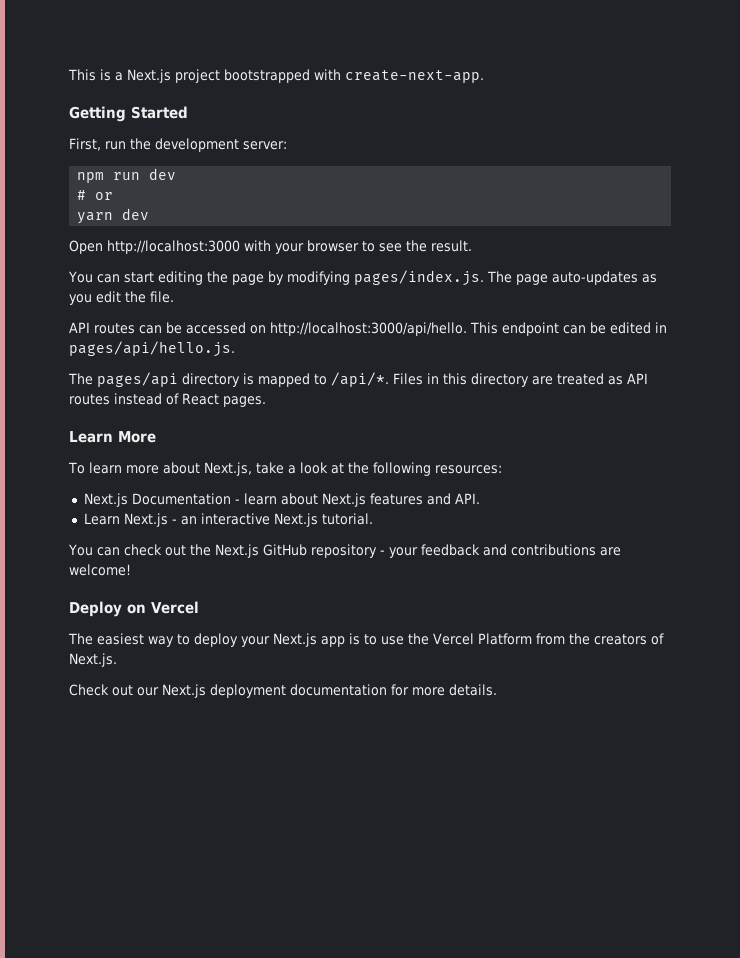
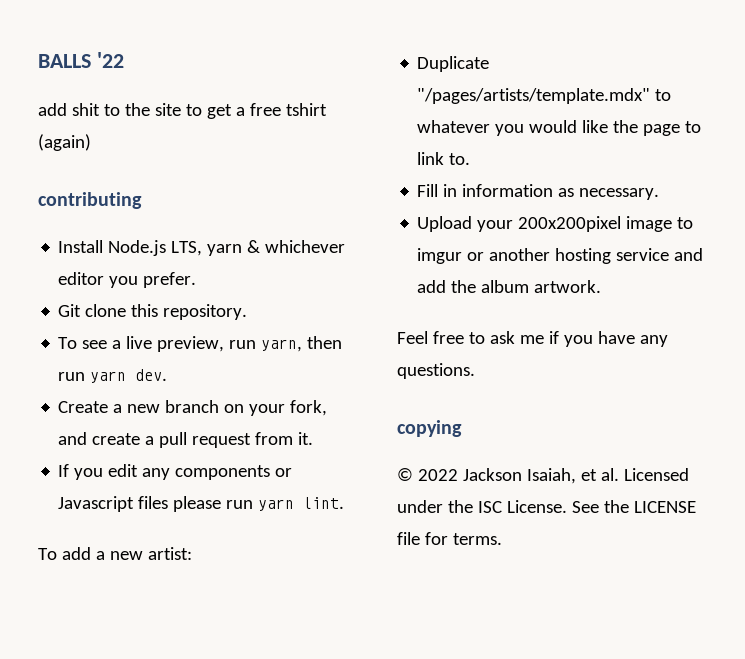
- This is a Next.js project bootstrapped with create-next-app.
- Getting Started
- First, run the development server:
- npm run dev
- # or
- yarn dev
- Open http://localhost:3000 with your browser to see the result.
- You can start editing the page by modifying pages/index.js. The page auto-updates as you edit the file.
- API routes can be accessed on http://localhost:3000/api/hello. This endpoint can be edited in pages/api/hello.js.
- The pages/api directory is mapped to /api/*. Files in this directory are treated as API routes instead of React pages.
- Learn More
- To learn more about Next.js, take a look at the following resources:
- Next.js Documentation - learn about Next.js features and API.
- Learn Next.js - an interactive Next.js tutorial.
- You can check out the Next.js GitHub repository - your feedback and contributions are welcome!
- Deploy on Vercel
- The easiest way to deploy your Next.js app is to use the Vercel Platform from the creators of Next.js.
- Check out our Next.js deployment documentation for more details.
+ BALLS '22
+ add shit to the site to get a free tshirt (again)
+ contributing
+ Install Node.js LTS, yarn & whichever editor you prefer.
+ Git clone this repository.
+ To see a live preview, run yarn, then run yarn dev.
+ Create a new branch on your fork, and create a pull request from it.
+ If you edit any components or Javascript files please run yarn lint.
+ To add a new artist:
+ Duplicate "/pages/artists/template.mdx" to whatever you would like the page to link to.
+ Fill in information as necessary.
+ Upload your 200x200pixel image to imgur or another hosting service and add the album artwork.
+ Feel free to ask me if you have any questions.
+ copying
+ © 2022 Jackson Isaiah, et al. Licensed under the ISC License. See the LICENSE file for terms.

